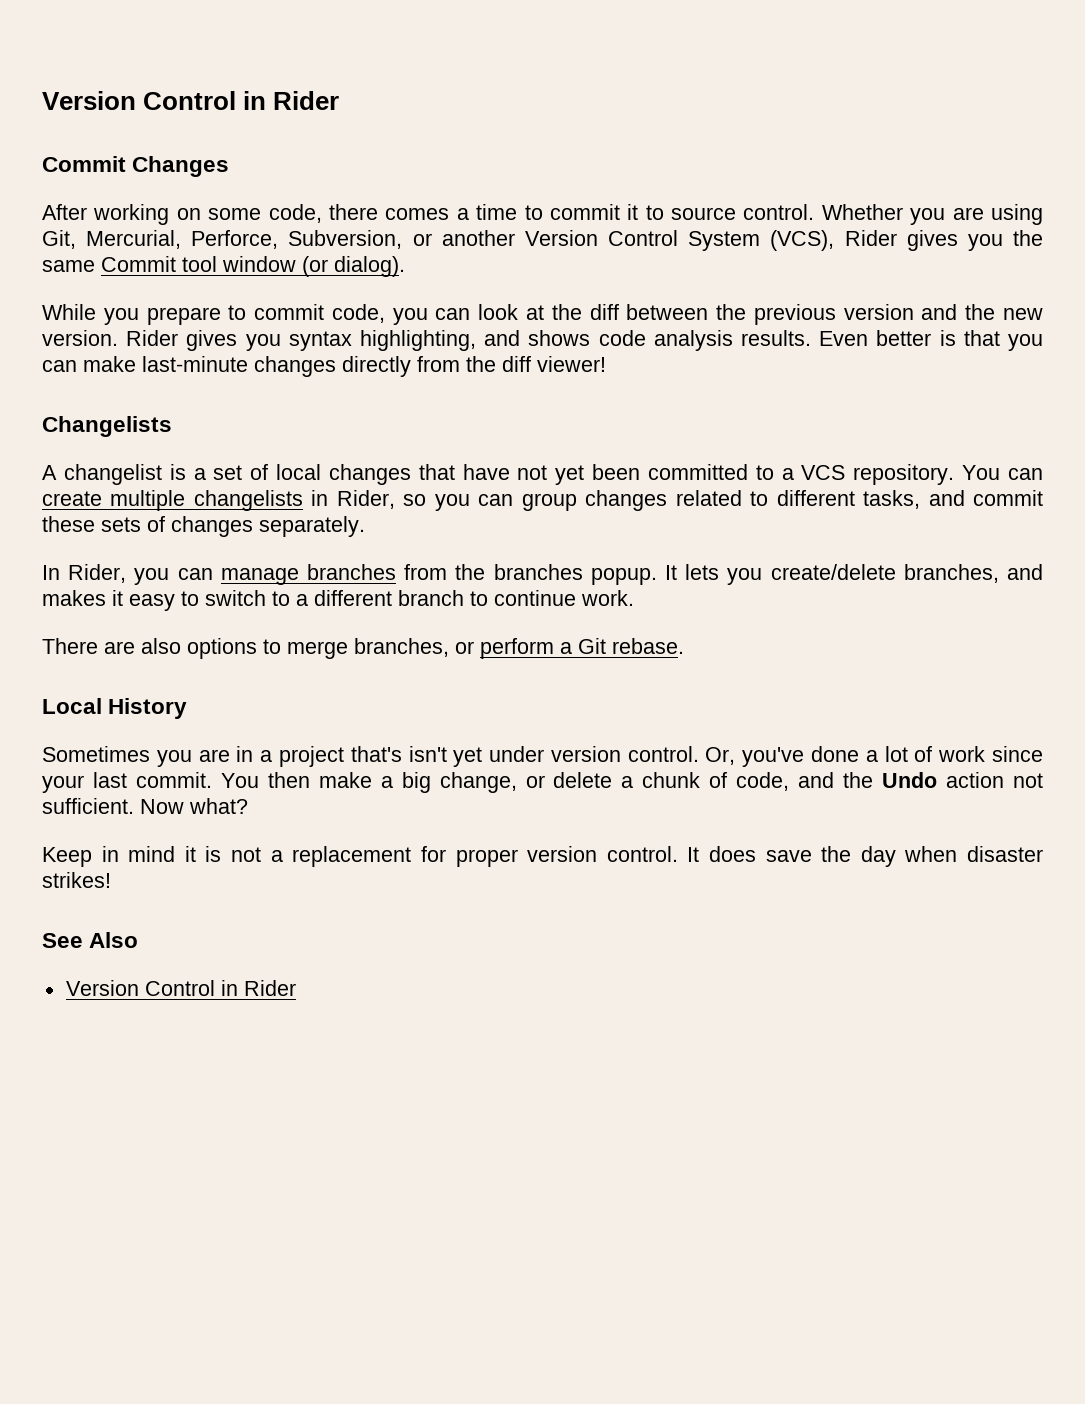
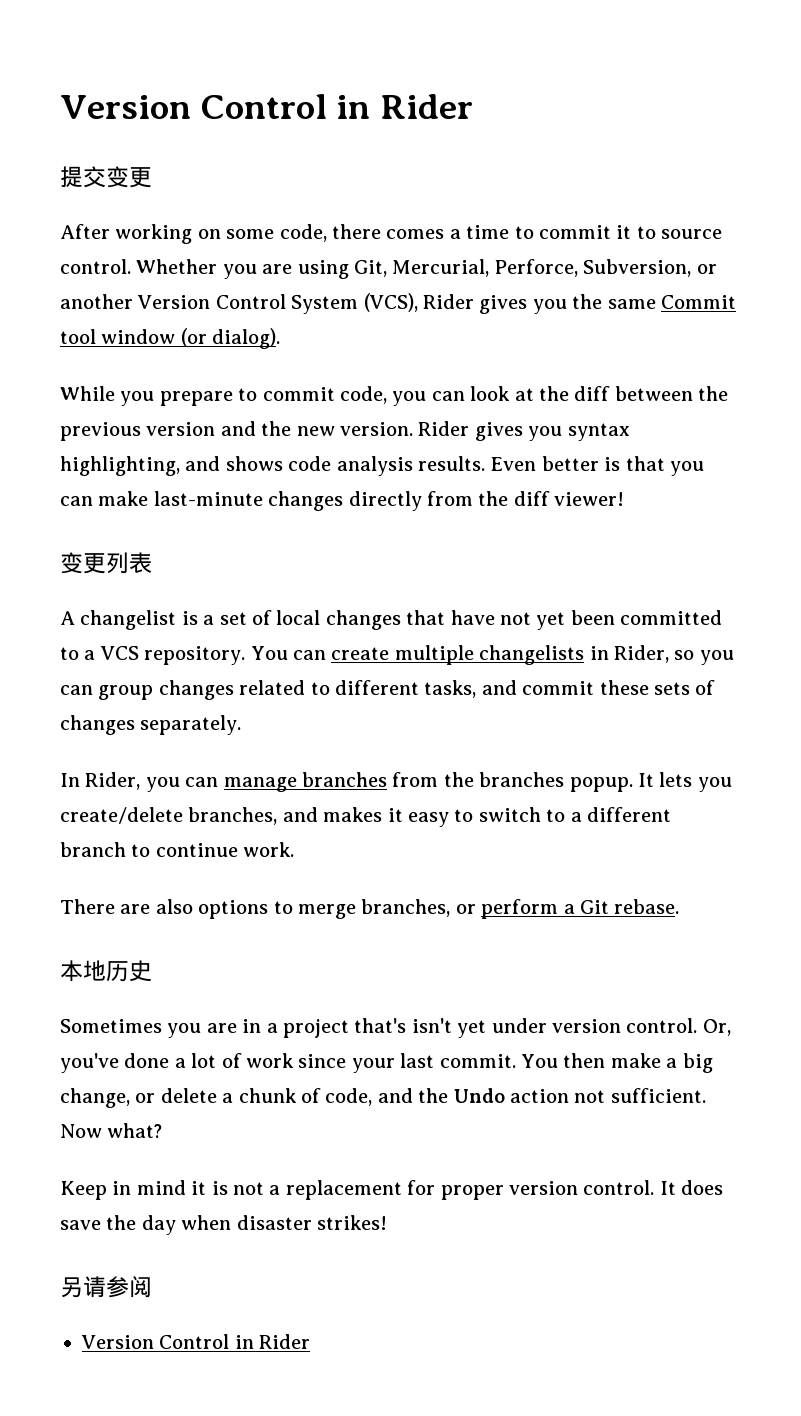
- Commit Changes
+ 提交变更
- Changelists
+ 变更列表
- Local History
+ 本地历史
- See Also
+ 另请参阅

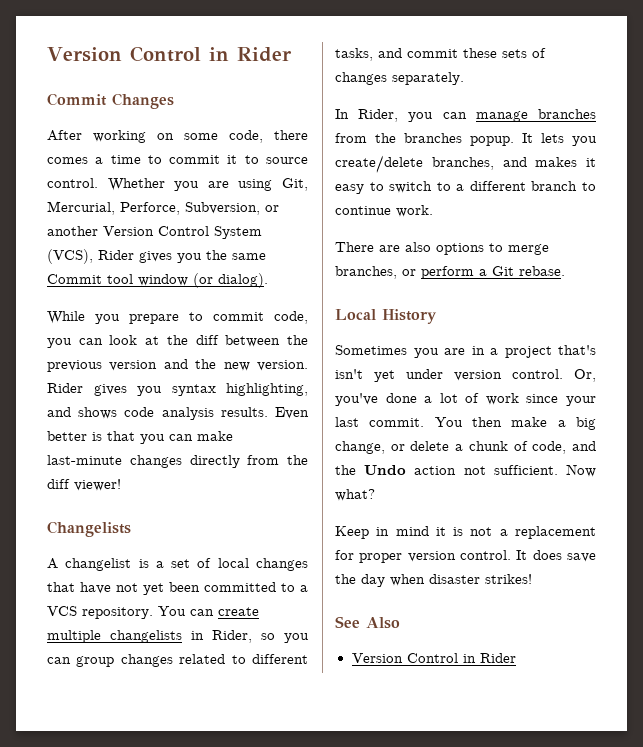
- 提交变更
+ Commit Changes
- 变更列表
+ Changelists
- 本地历史
+ Local History
- 另请参阅
+ See Also

